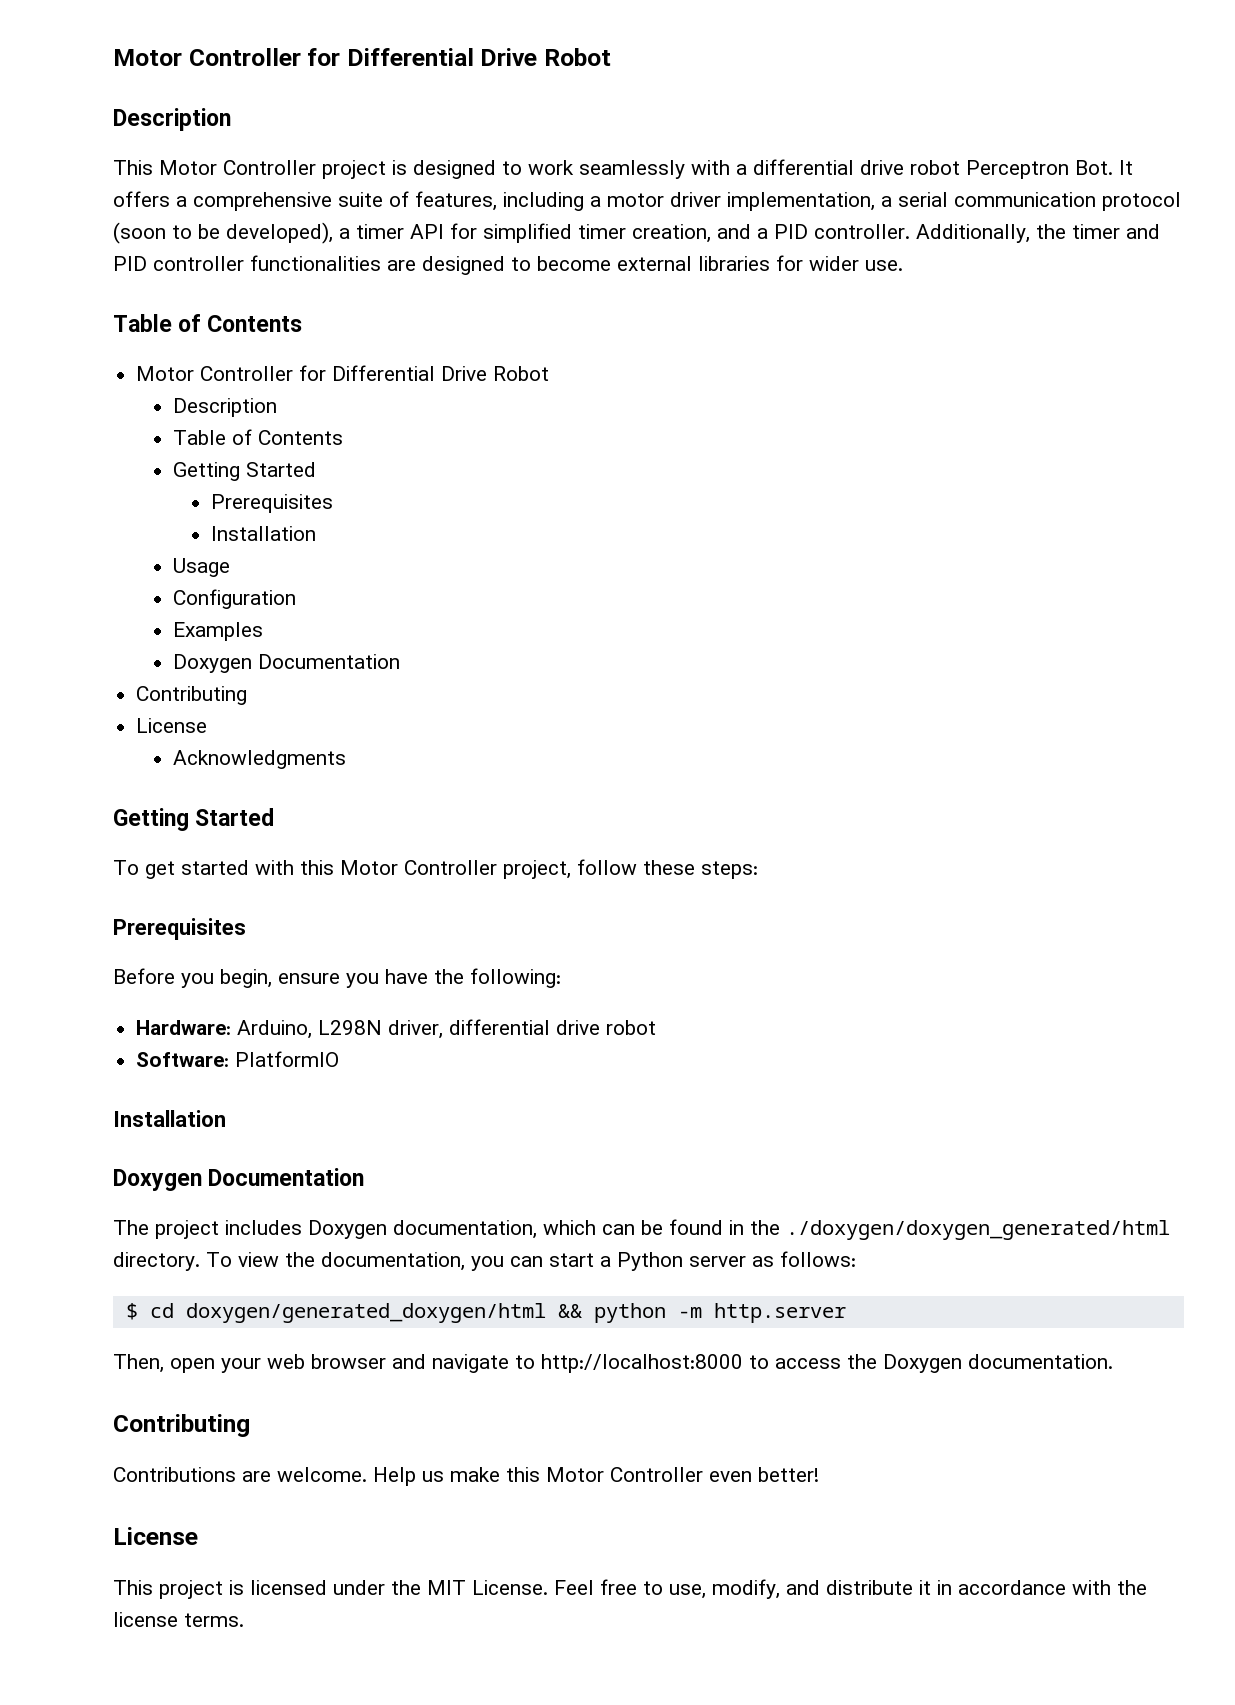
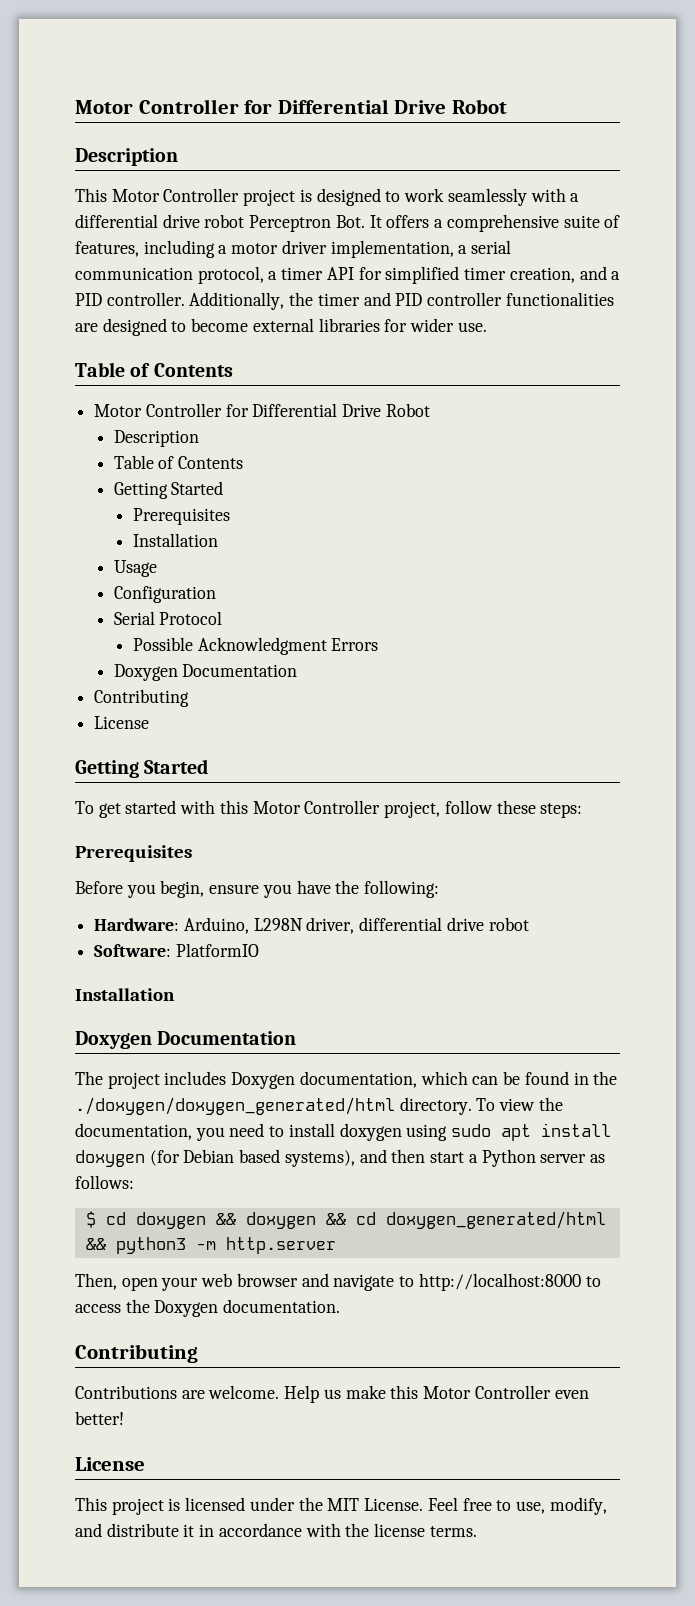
- This Motor Controller project is designed to work seamlessly with a differential drive robot Perceptron Bot. It offers a comprehensive suite of features, including a motor driver implementation, a serial communication protocol (soon to be developed), a timer API for simplified timer creation, and a PID controller.
+ This Motor Controller project is designed to work seamlessly with a differential drive robot Perceptron Bot. It offers a comprehensive suite of features, including a motor driver implementation, a serial communication protocol, a timer API for simplified timer creation, and a PID controller.
- Examples
+ Serial Protocol
+ Possible Acknowledgment Errors
- Acknowledgments
- To view the documentation, you can start a Python server as follows:
+ To view the documentation, you need to install doxygen using sudo apt install doxygen (for Debian based systems), and then start a Python server as follows:
- $ cd doxygen/generated_doxygen/html && python -m http.server
+ $ cd doxygen && doxygen && cd doxygen_generated/html && python3 -m http.server

